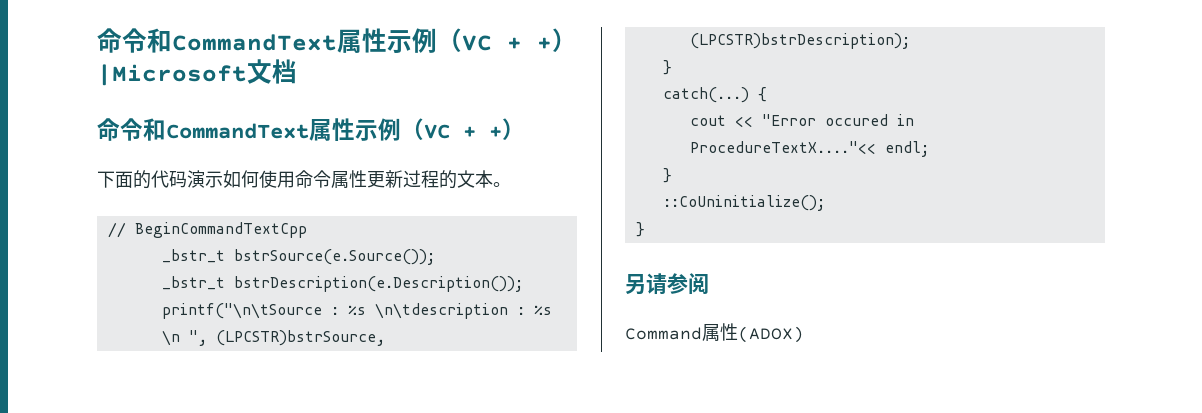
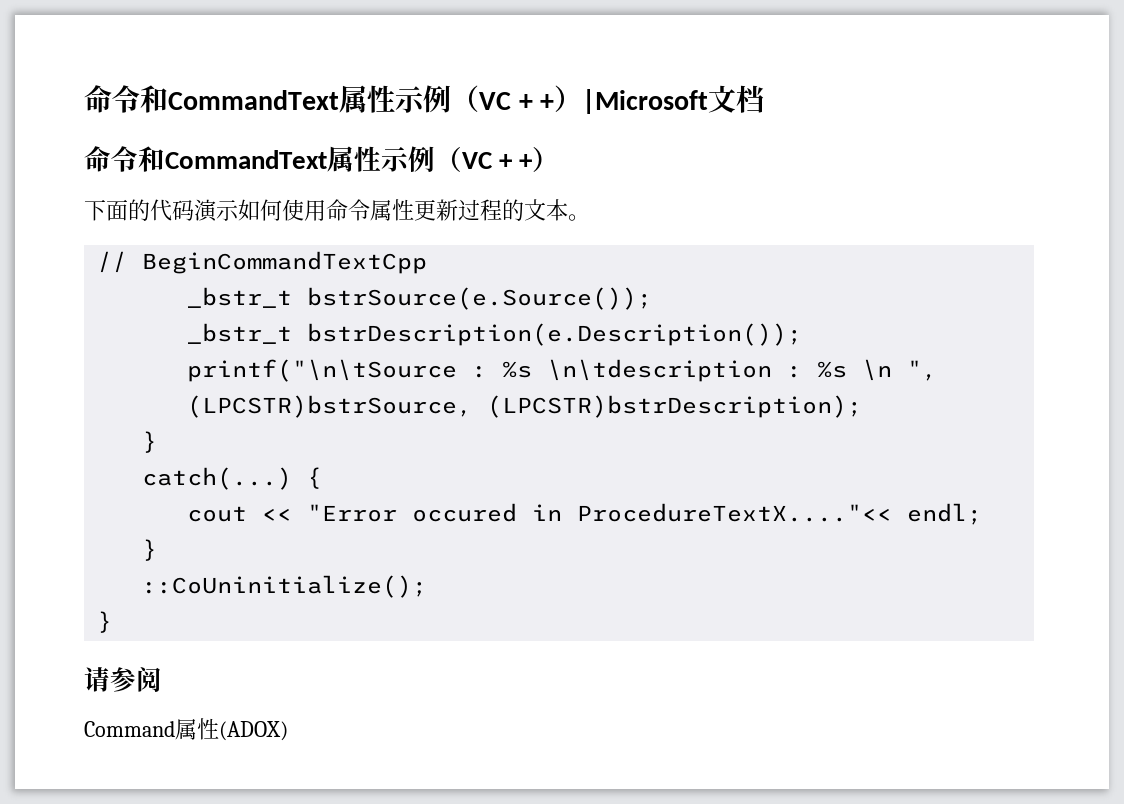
- 另请参阅
+ 请参阅

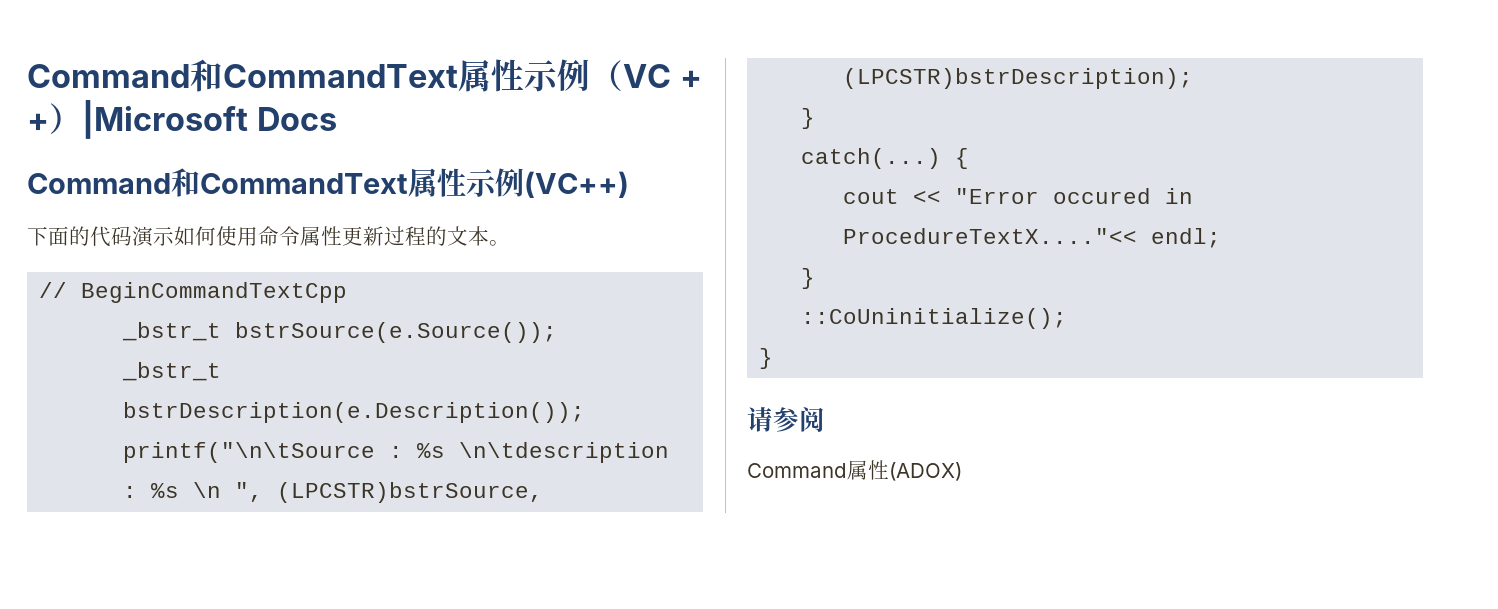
- 命令和CommandText属性示例（VC + +）|Microsoft文档
- 命令和CommandText属性示例（VC + +）
+ Command和CommandText属性示例（VC + +）|Microsoft Docs
+ Command和CommandText属性示例(VC++)

